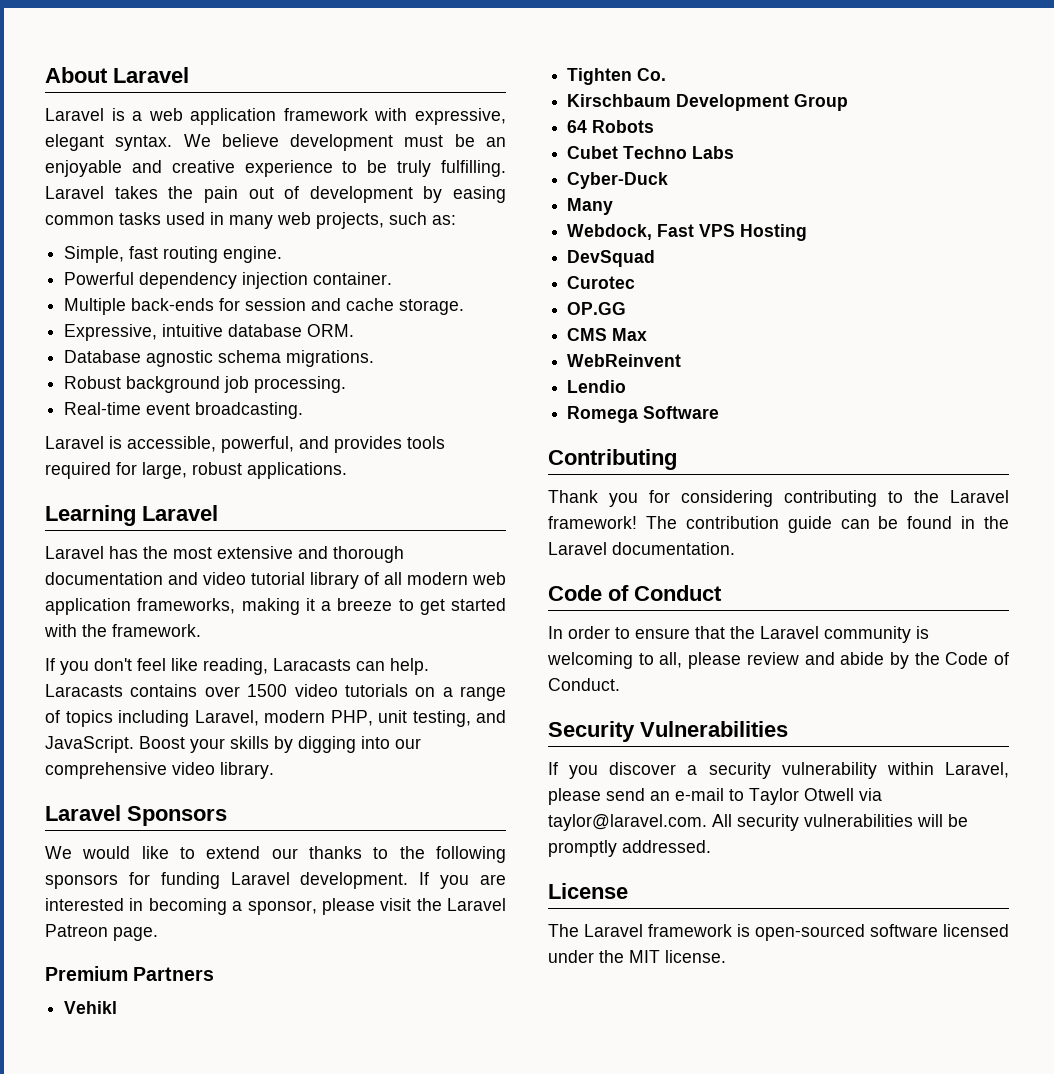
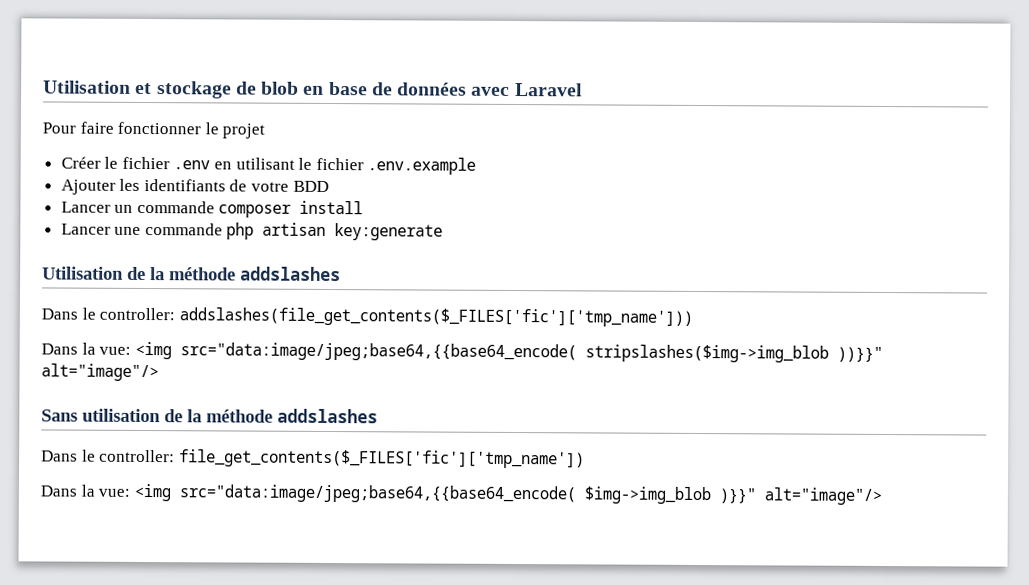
- About Laravel
- Laravel is a web application framework with expressive, elegant syntax. We believe development must be an enjoyable and creative experience to be truly fulfilling. Laravel takes the pain out of development by easing common tasks used in many web projects, such as:
- Simple, fast routing engine.
- Powerful dependency injection container.
- Multiple back-ends for session and cache storage.
- Expressive, intuitive database ORM.
- Database agnostic schema migrations.
- Robust background job processing.
- Real-time event broadcasting.
- Laravel is accessible, powerful, and provides tools required for large, robust applications.
- Learning Laravel
- Laravel has the most extensive and thorough documentation and video tutorial library of all modern web application frameworks, making it a breeze to get started with the framework.
- If you don't feel like reading, Laracasts can help. Laracasts contains over 1500 video tutorials on a range of topics including Laravel, modern PHP, unit testing, and JavaScript. Boost your skills by digging into our comprehensive video library.
- Laravel Sponsors
- We would like to extend our thanks to the following sponsors for funding Laravel development. If you are interested in becoming a sponsor, please visit the Laravel Patreon page.
- Premium Partners
- Vehikl
- Tighten Co.
- Kirschbaum Development Group
- 64 Robots
- Cubet Techno Labs
- Cyber-Duck
- Many
- Webdock, Fast VPS Hosting
- DevSquad
- Curotec
- OP.GG
- CMS Max
- WebReinvent
- Lendio
- Romega Software
- Contributing
- Thank you for considering contributing to the Laravel framework! The contribution guide can be found in the Laravel documentation.
- Code of Conduct
- In order to ensure that the Laravel community is welcoming to all, please review and abide by the Code of Conduct.
- Security Vulnerabilities
- If you discover a security vulnerability within Laravel, please send an e-mail to Taylor Otwell via taylor@laravel.com. All security vulnerabilities will be promptly addressed.
- License
- The Laravel framework is open-sourced software licensed under the MIT license.
+ Utilisation et stockage de blob en base de données avec Laravel
+ Pour faire fonctionner le projet
+ Créer le fichier .env en utilisant le fichier .env.example
+ Ajouter les identifiants de votre BDD
+ Lancer un commande composer install
+ Lancer une commande php artisan key:generate
+ Utilisation de la méthode addslashes
+ Dans le controller: addslashes(file_get_contents($_FILES['fic']['tmp_name']))
+ Dans la vue: <img src="data:image/jpeg;base64,{{base64_encode( stripslashes($img->img_blob ))}}" alt="image"/>
+ Sans utilisation de la méthode addslashes
+ Dans le controller: file_get_contents($_FILES['fic']['tmp_name'])
+ Dans la vue: <img src="data:image/jpeg;base64,{{base64_encode( $img->img_blob )}}" alt="image"/>

